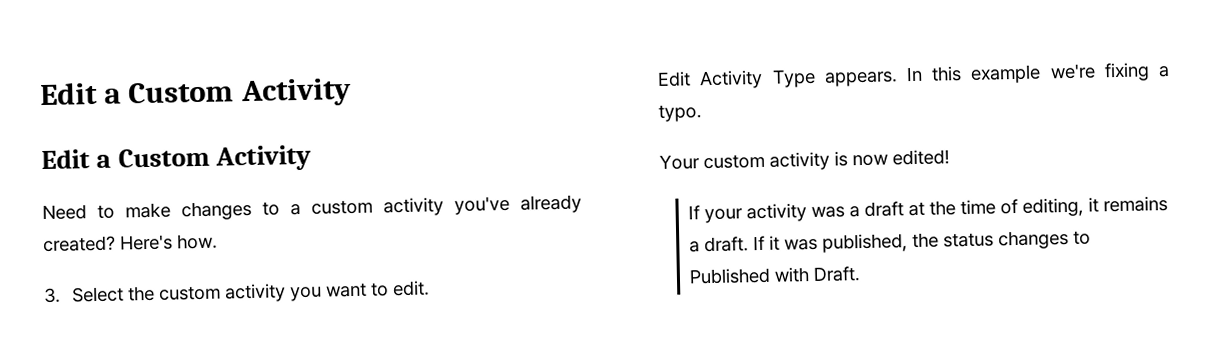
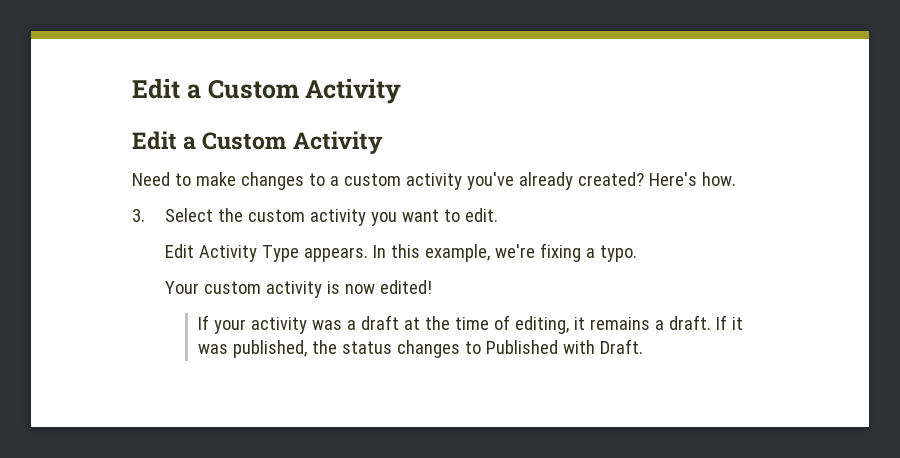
- In this example we're fixing a typo.
+ In this example, we're fixing a typo.

